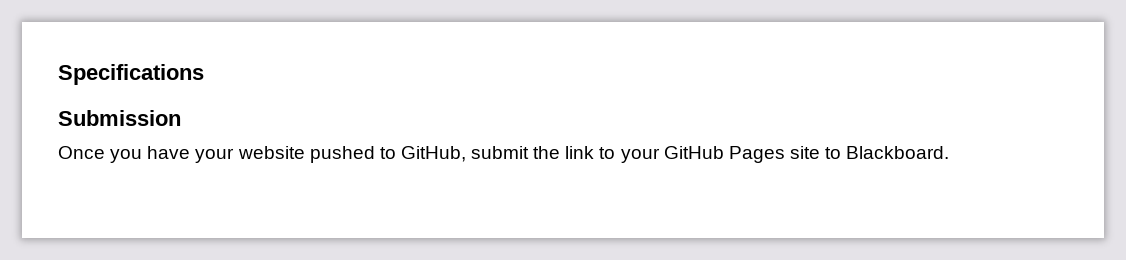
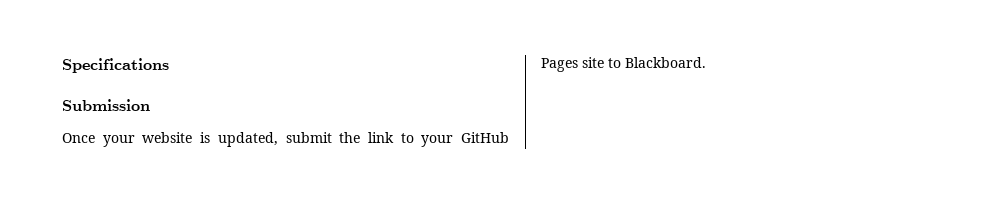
- Once you have your website pushed to GitHub, submit the link to your GitHub Pages site to Blackboard.
+ Once your website is updated, submit the link to your GitHub Pages site to Blackboard.

